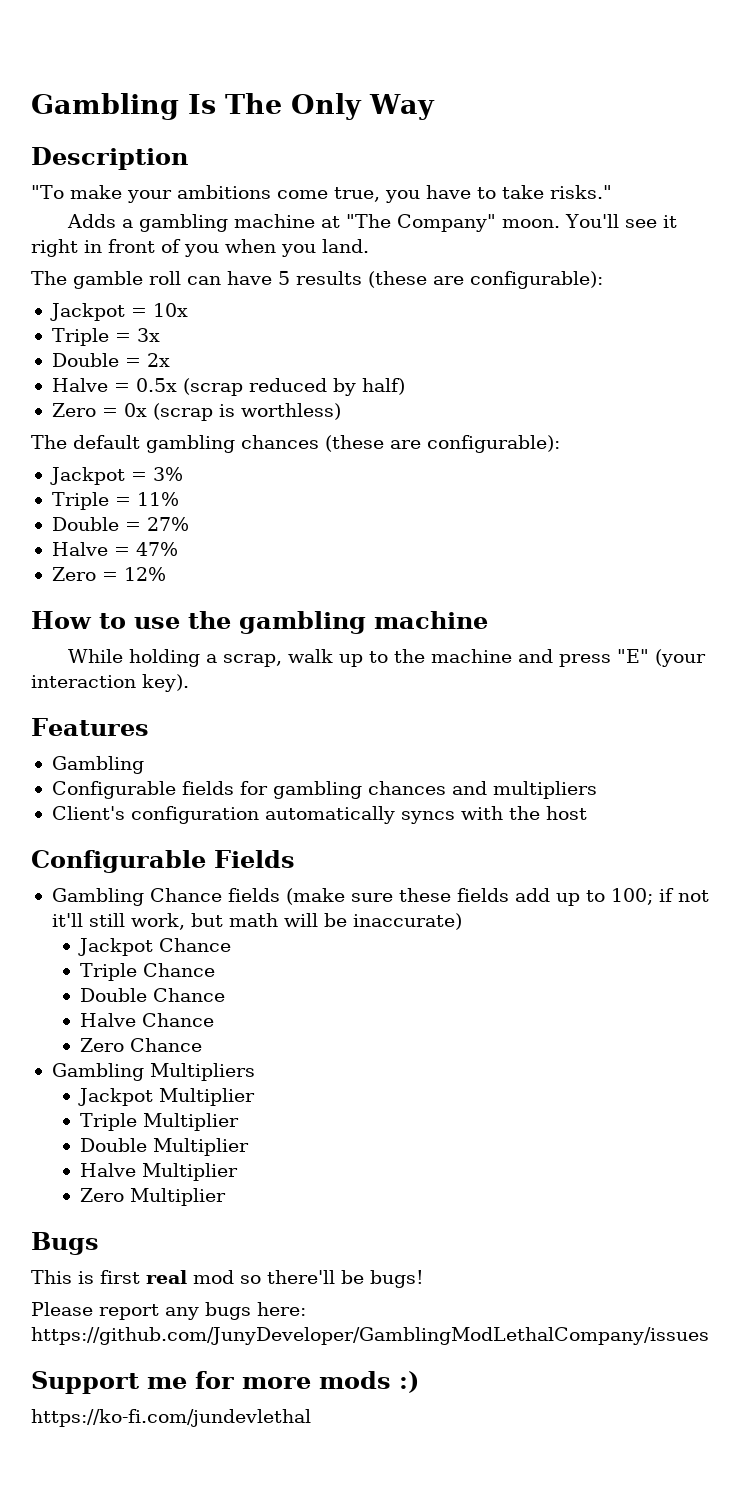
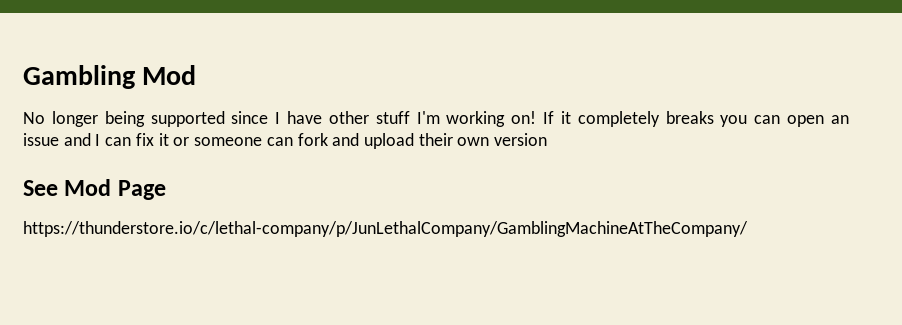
- Gambling Is The Only Way
- Description
- "To make your ambitions come true, you have to take risks."
- Adds a gambling machine at "The Company" moon. You'll see it right in front of you when you land.
- The gamble roll can have 5 results (these are configurable):
- Jackpot = 10x
- Triple = 3x
- Double = 2x
- Halve = 0.5x (scrap reduced by half)
- Zero = 0x (scrap is worthless)
- The default gambling chances (these are configurable):
- Jackpot = 3%
- Triple = 11%
- Double = 27%
- Halve = 47%
- Zero = 12%
- How to use the gambling machine
- While holding a scrap, walk up to the machine and press "E" (your interaction key).
- Features
- Gambling
- Configurable fields for gambling chances and multipliers
- Client's configuration automatically syncs with the host
- Configurable Fields
- Gambling Chance fields (make sure these fields add up to 100; if not it'll still work, but math will be inaccurate)
- Jackpot Chance
- Triple Chance
- Double Chance
- Halve Chance
- Zero Chance
- Gambling Multipliers
- Jackpot Multiplier
- Triple Multiplier
- Double Multiplier
- Halve Multiplier
- Zero Multiplier
- Bugs
- This is first real mod so there'll be bugs!
- Please report any bugs here: https://github.com/JunyDeveloper/GamblingModLethalCompany/issues
- Support me for more mods :)
- https://ko-fi.com/jundevlethal
+ Gambling Mod
+ No longer being supported since I have other stuff I'm working on! If it completely breaks you can open an issue and I can fix it or someone can fork and upload their own version
+ See Mod Page
+ https://thunderstore.io/c/lethal-company/p/JunLethalCompany/GamblingMachineAtTheCompany/

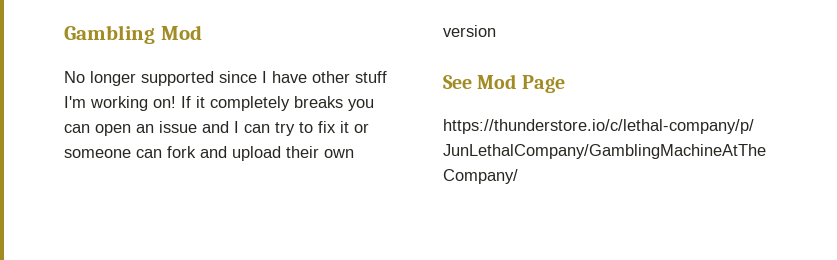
- No longer being supported since I have other stuff I'm working on!
+ No longer supported since I have other stuff I'm working on!
- If it completely breaks you can open an issue and I can fix it or someone can fork and upload their own version
+ If it completely breaks you can open an issue and I can try to fix it or someone can fork and upload their own version

